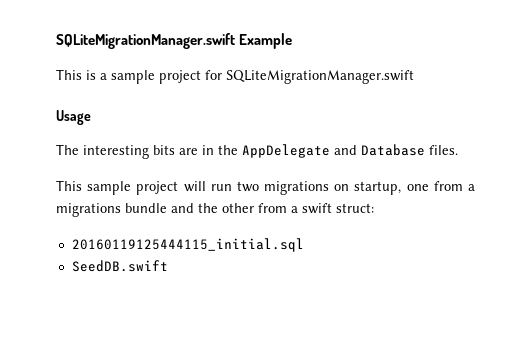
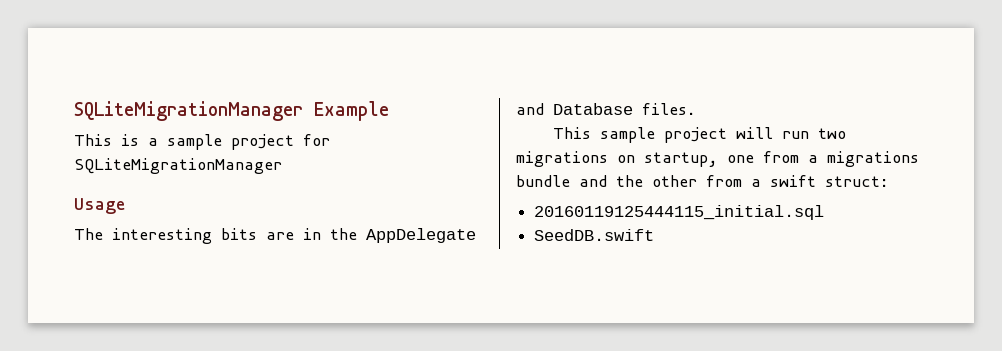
- SQLiteMigrationManager.swift Example
+ SQLiteMigrationManager Example
- This is a sample project for SQLiteMigrationManager.swift
+ This is a sample project for SQLiteMigrationManager

